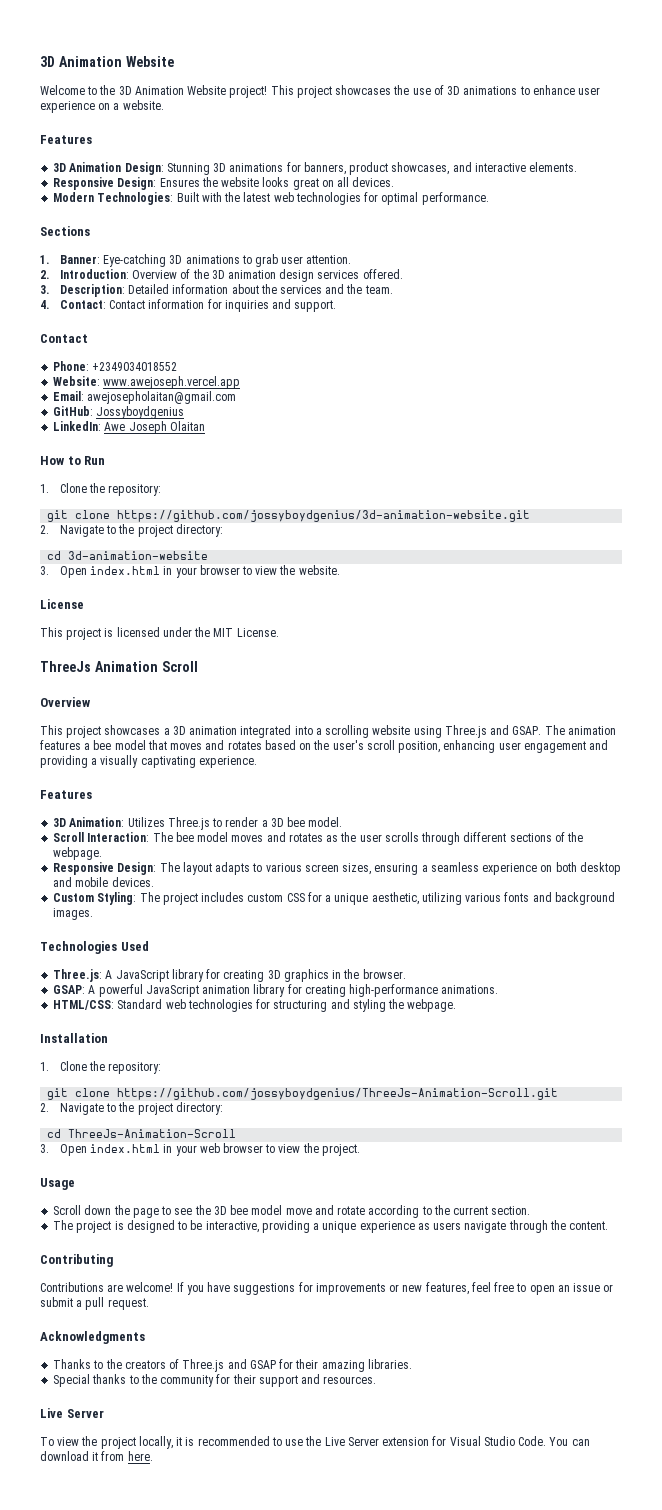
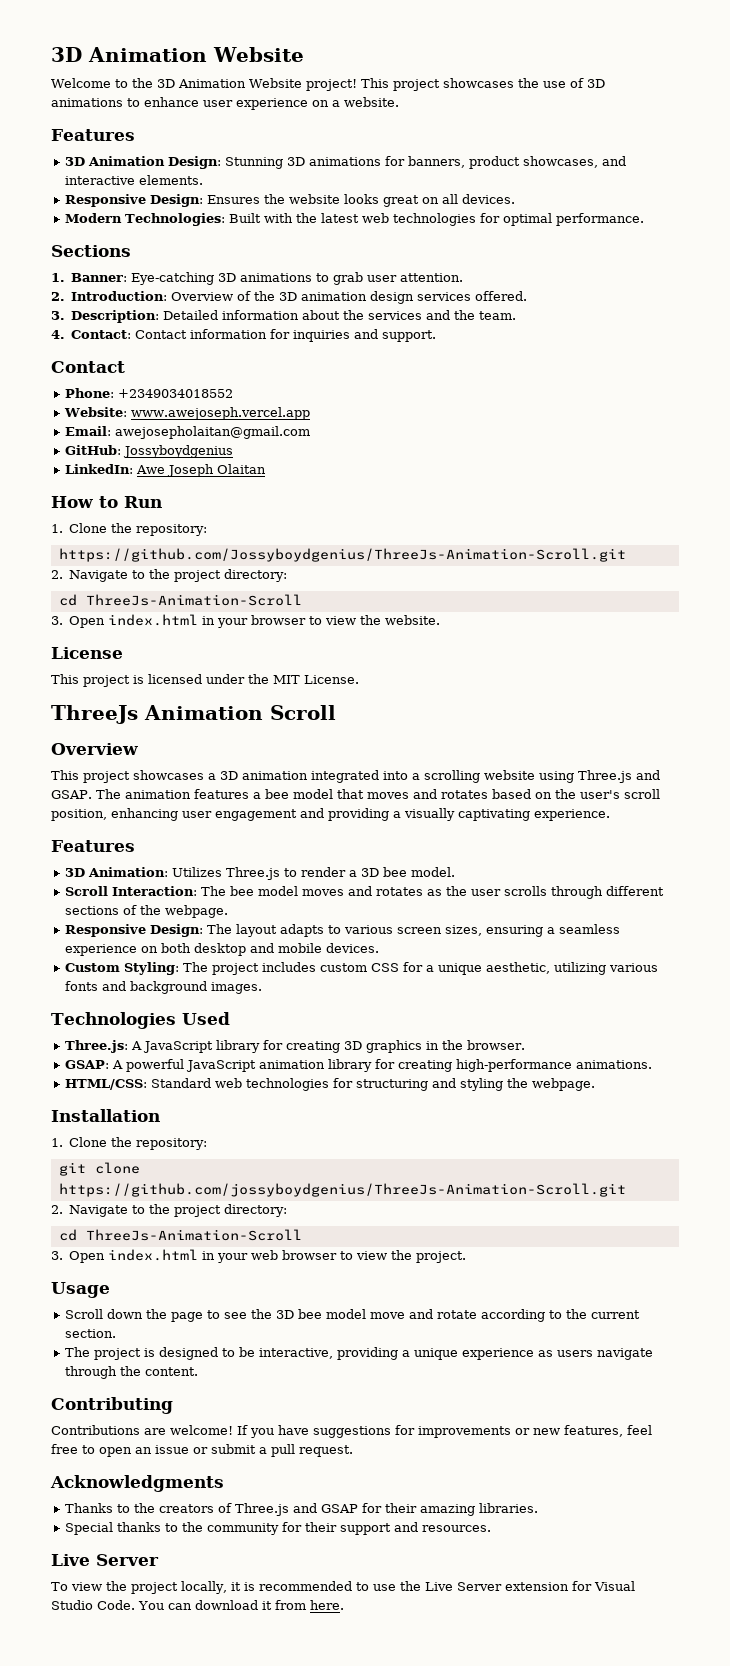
- git clone https://github.com/jossyboydgenius/3d-animation-website.git
+ https://github.com/Jossyboydgenius/ThreeJs-Animation-Scroll.git
  2. Navigate to the project directory:
- cd 3d-animation-website
+ cd ThreeJs-Animation-Scroll

